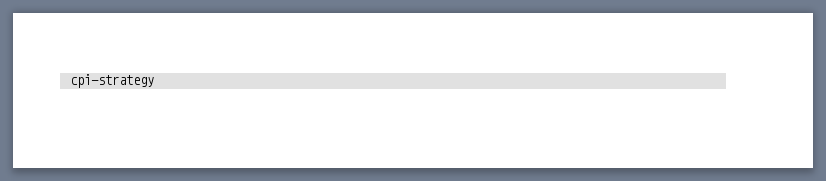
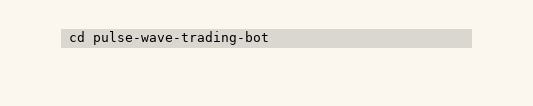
- cpi-strategy
+ cd pulse-wave-trading-bot

